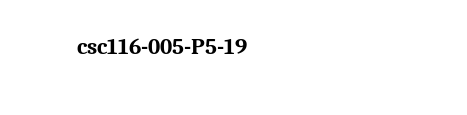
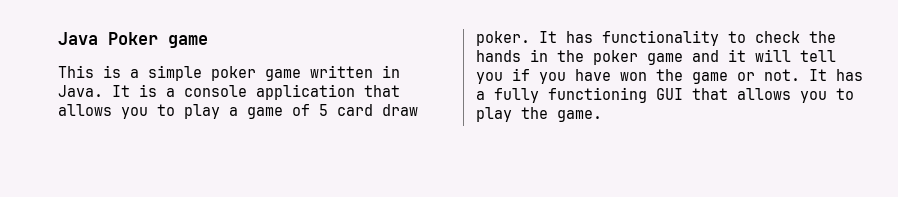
- csc116-005-P5-19
+ Java Poker game
+ This is a simple poker game written in Java. It is a console application that allows you to play a game of 5 card draw poker. It has functionality to check the hands in the poker game and it will tell you if you have won the game or not. It has a fully functioning GUI that allows you to play the game.

